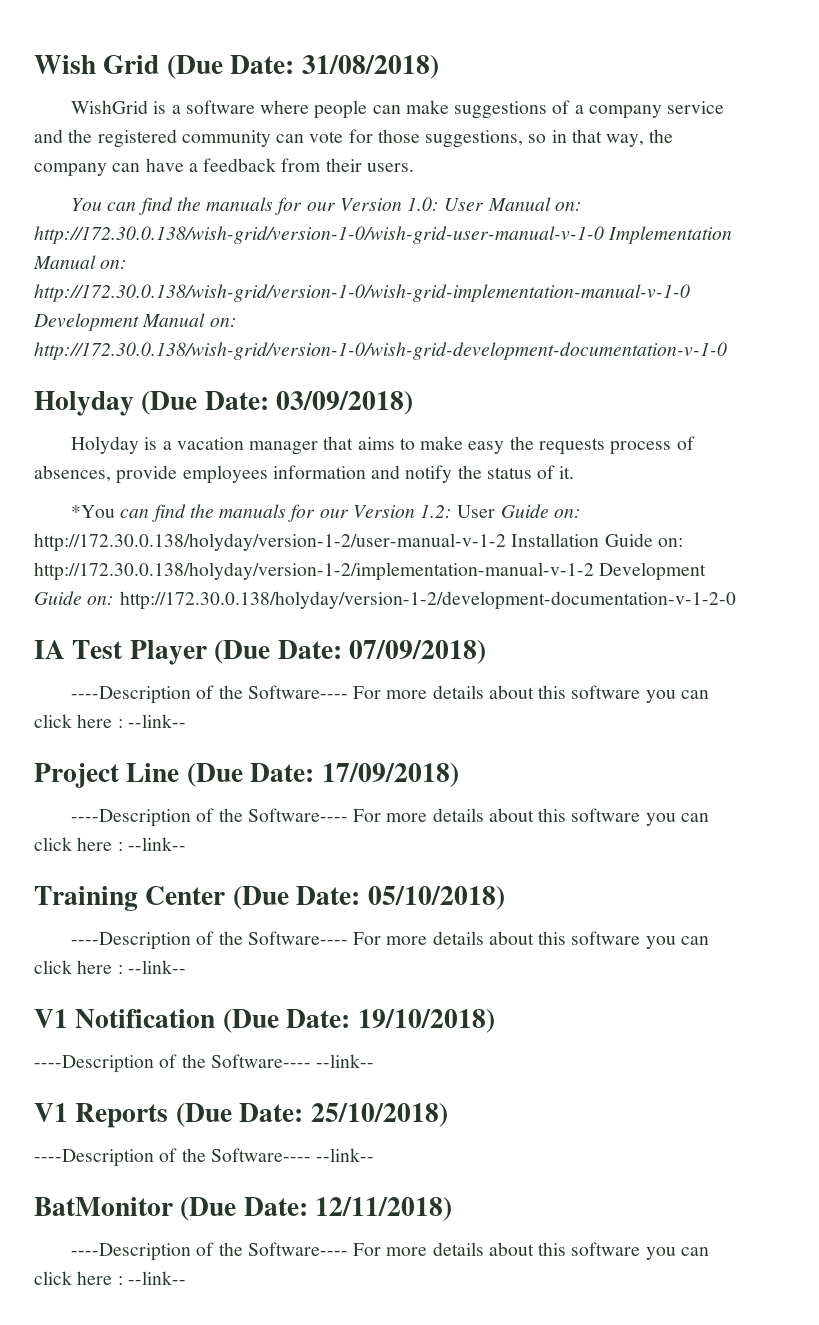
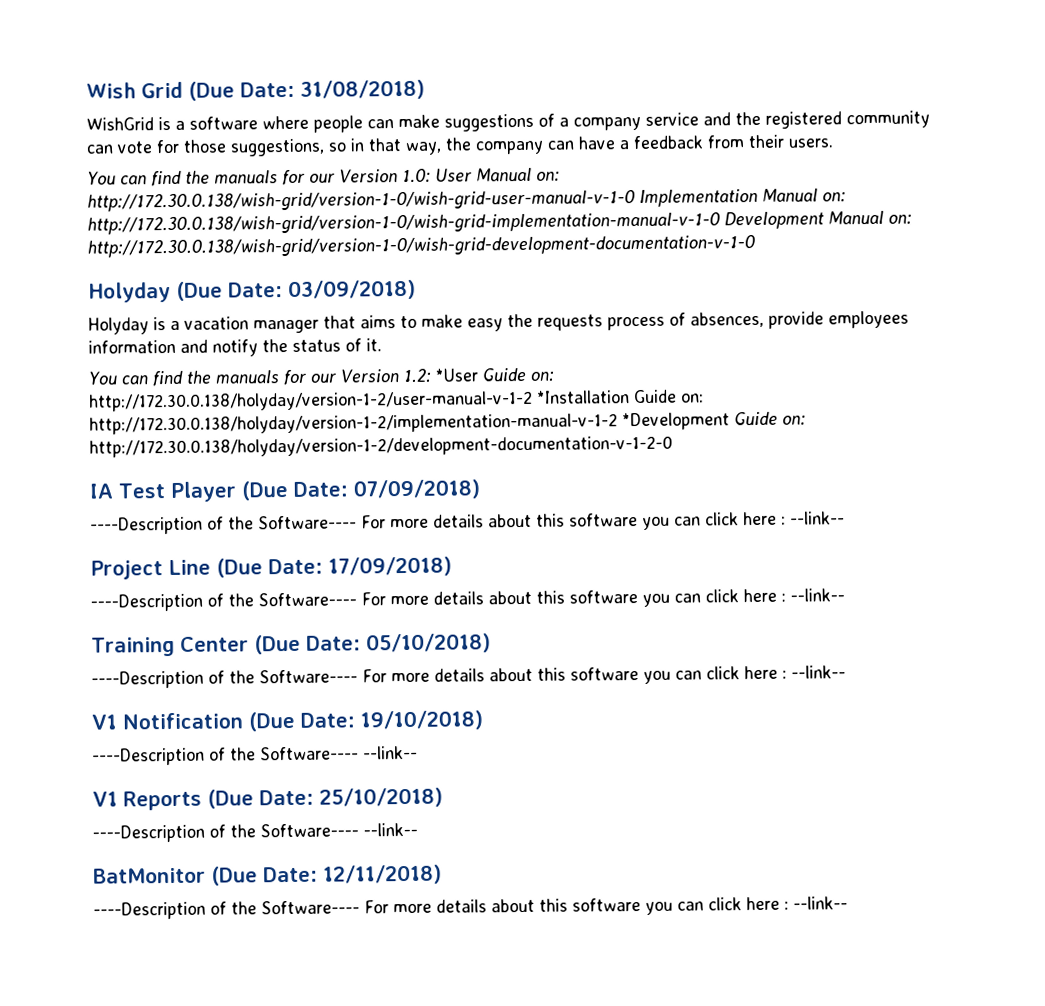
- *You can find the manuals for our Version 1.2: User Guide on: http://172.30.0.138/holyday/version-1-2/user-manual-v-1-2 Installation Guide on: http://172.30.0.138/holyday/version-1-2/implementation-manual-v-1-2 Development Guide on: http://172.30.0.138/holyday/version-1-2/development-documentation-v-1-2-0
+ You can find the manuals for our Version 1.2: *User Guide on: http://172.30.0.138/holyday/version-1-2/user-manual-v-1-2 *Installation Guide on: http://172.30.0.138/holyday/version-1-2/implementation-manual-v-1-2 *Development Guide on: http://172.30.0.138/holyday/version-1-2/development-documentation-v-1-2-0

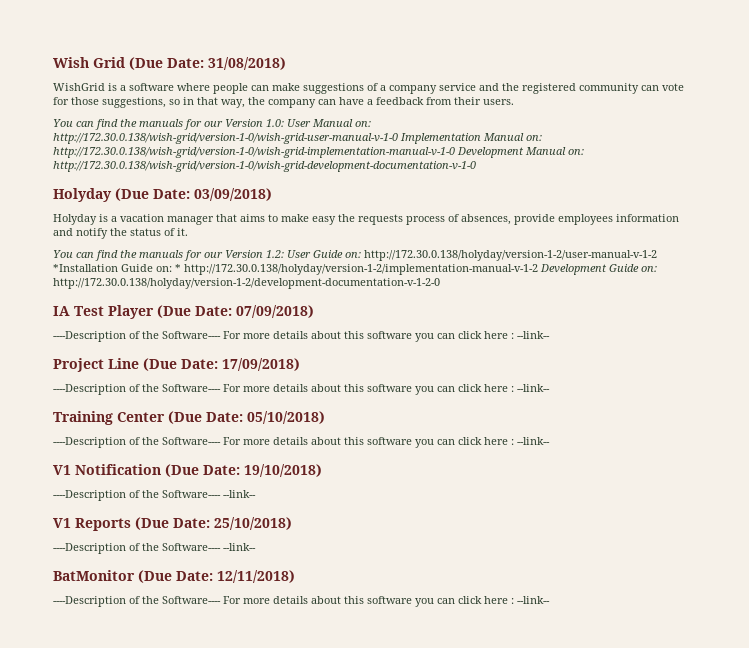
- You can find the manuals for our Version 1.2: *User Guide on: http://172.30.0.138/holyday/version-1-2/user-manual-v-1-2 *Installation Guide on: http://172.30.0.138/holyday/version-1-2/implementation-manual-v-1-2 *Development Guide on: http://172.30.0.138/holyday/version-1-2/development-documentation-v-1-2-0
+ You can find the manuals for our Version 1.2: User Guide on: http://172.30.0.138/holyday/version-1-2/user-manual-v-1-2 *Installation Guide on: * http://172.30.0.138/holyday/version-1-2/implementation-manual-v-1-2 Development Guide on: http://172.30.0.138/holyday/version-1-2/development-documentation-v-1-2-0

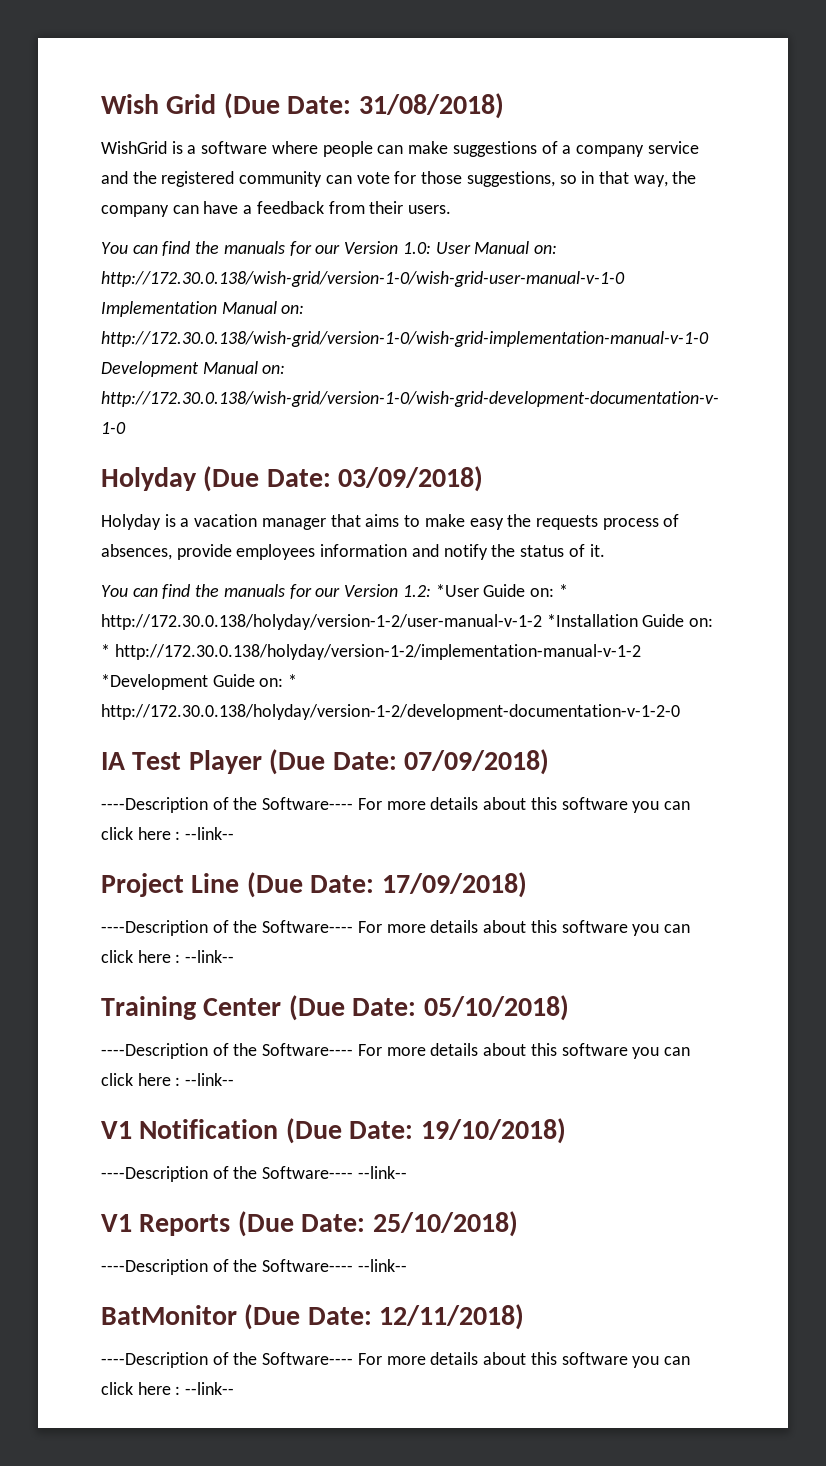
- You can find the manuals for our Version 1.2: User Guide on: http://172.30.0.138/holyday/version-1-2/user-manual-v-1-2 *Installation Guide on: * http://172.30.0.138/holyday/version-1-2/implementation-manual-v-1-2 Development Guide on: http://172.30.0.138/holyday/version-1-2/development-documentation-v-1-2-0
+ You can find the manuals for our Version 1.2: *User Guide on: * http://172.30.0.138/holyday/version-1-2/user-manual-v-1-2 *Installation Guide on: * http://172.30.0.138/holyday/version-1-2/implementation-manual-v-1-2 *Development Guide on: * http://172.30.0.138/holyday/version-1-2/development-documentation-v-1-2-0

